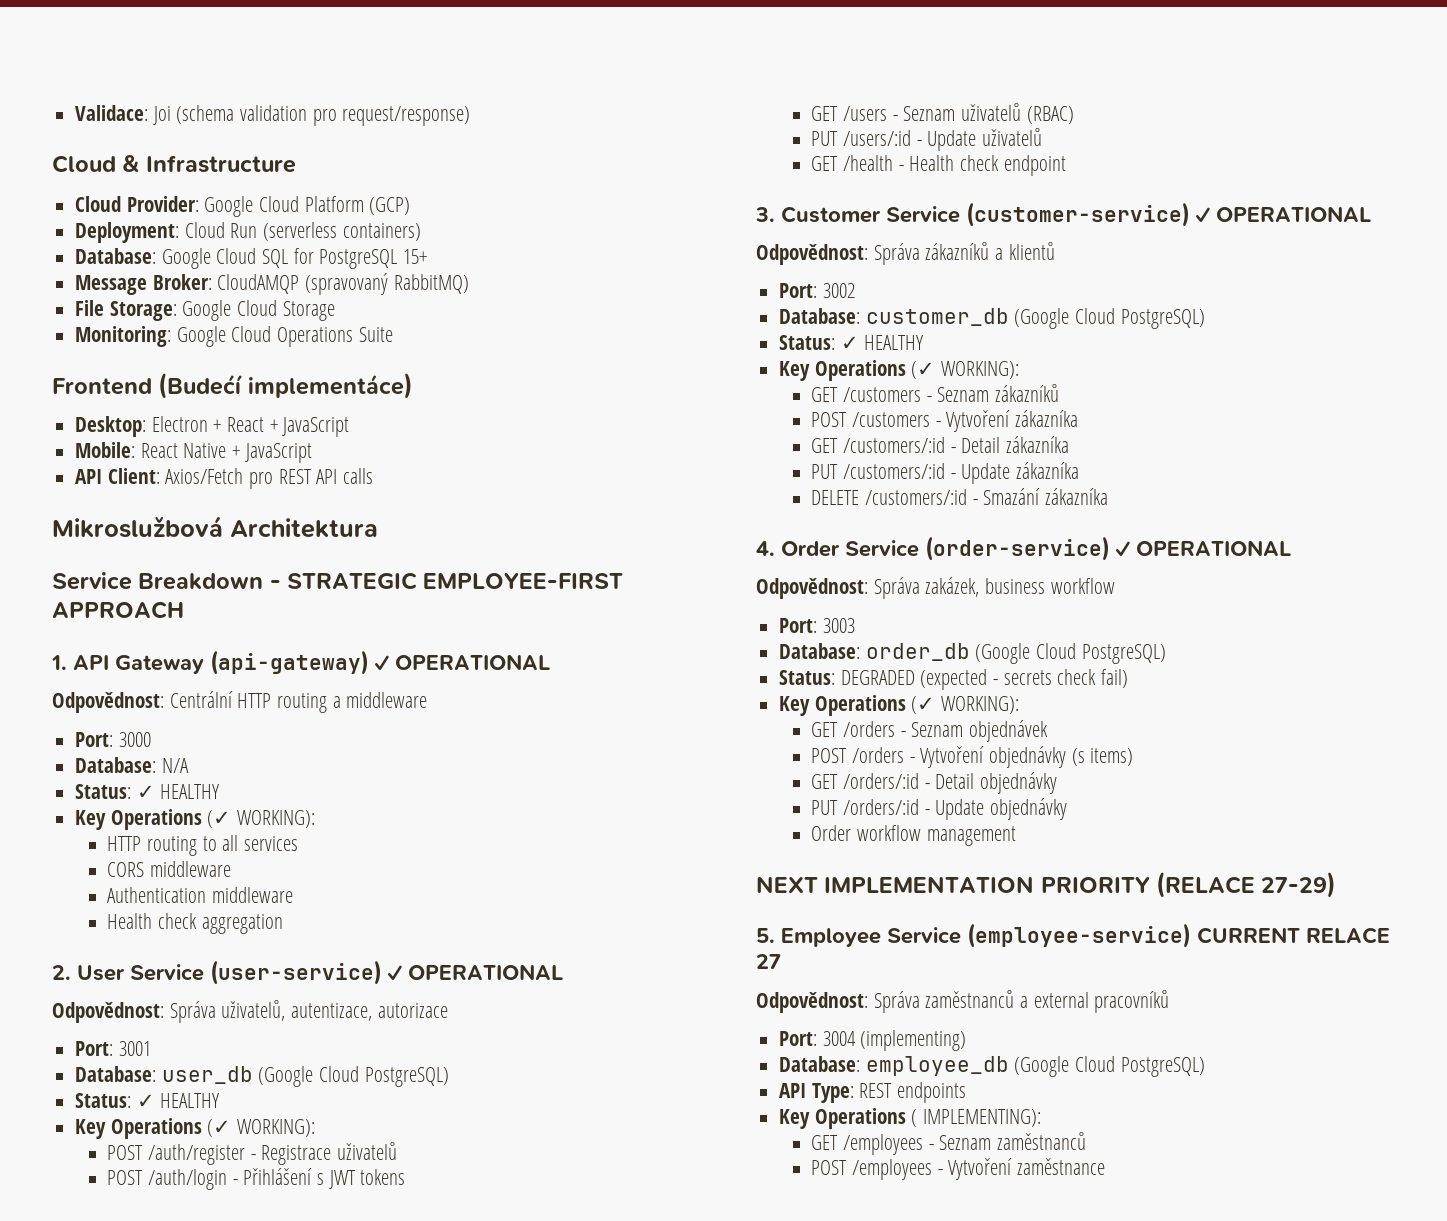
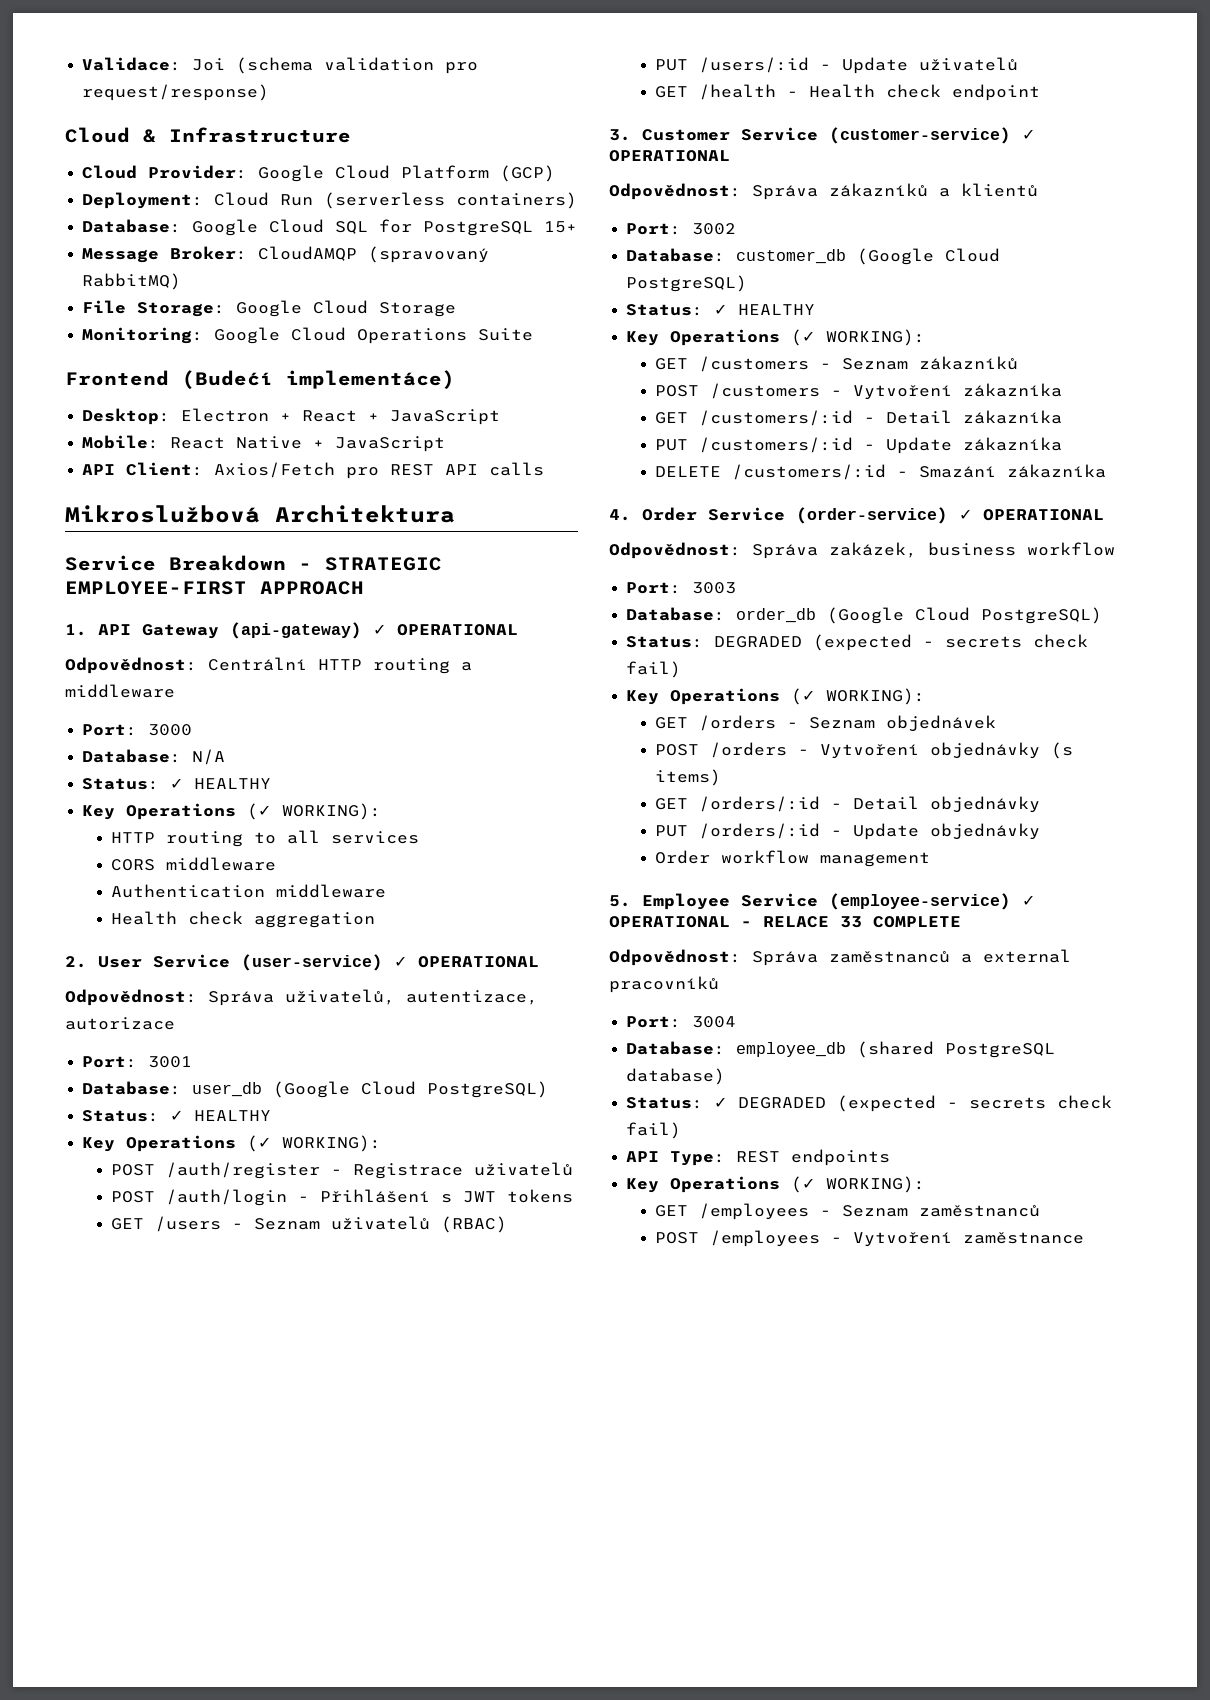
- NEXT IMPLEMENTATION PRIORITY (RELACE 27-29)
- 5. Employee Service (employee-service) CURRENT RELACE 27
+ 5. Employee Service (employee-service) ✓ OPERATIONAL - RELACE 33 COMPLETE
- Port: 3004 (implementing)
+ Port: 3004
- Database: employee_db (Google Cloud PostgreSQL)
+ Database: employee_db (shared PostgreSQL database)
+ Status: ✓ DEGRADED (expected - secrets check fail)
  API Type: REST endpoints
- Key Operations ( IMPLEMENTING):
+ Key Operations (✓ WORKING):

